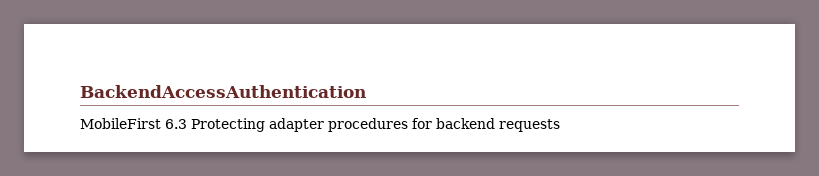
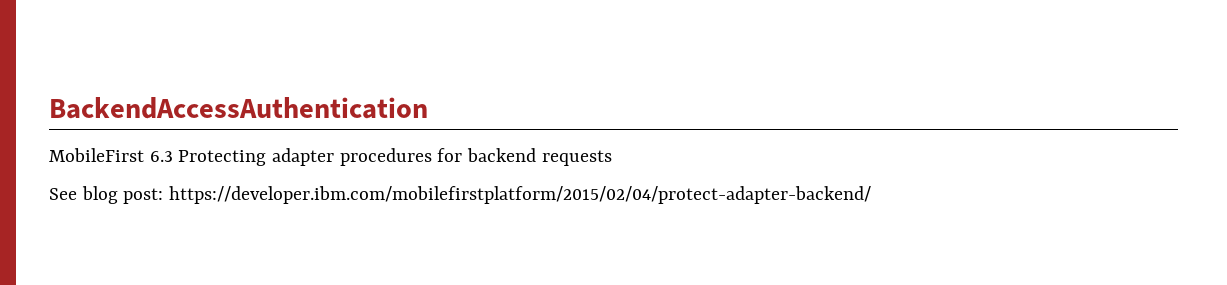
+ See blog post: https://developer.ibm.com/mobilefirstplatform/2015/02/04/protect-adapter-backend/

